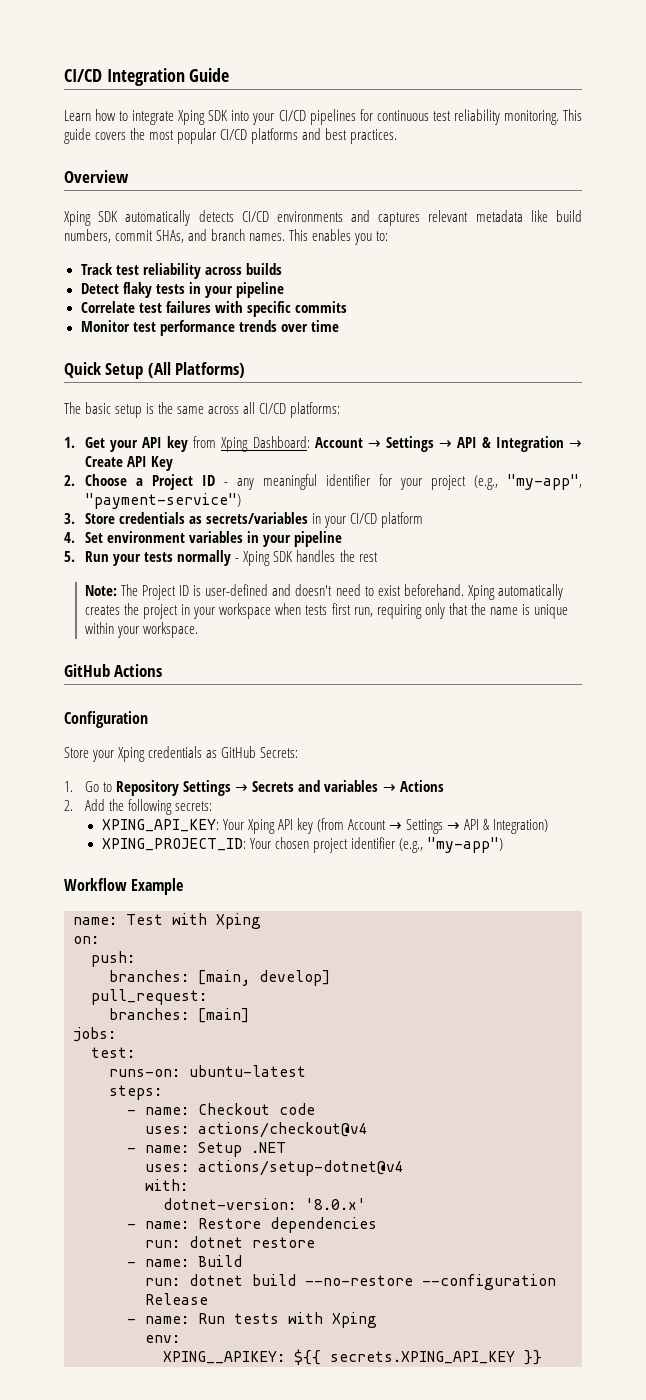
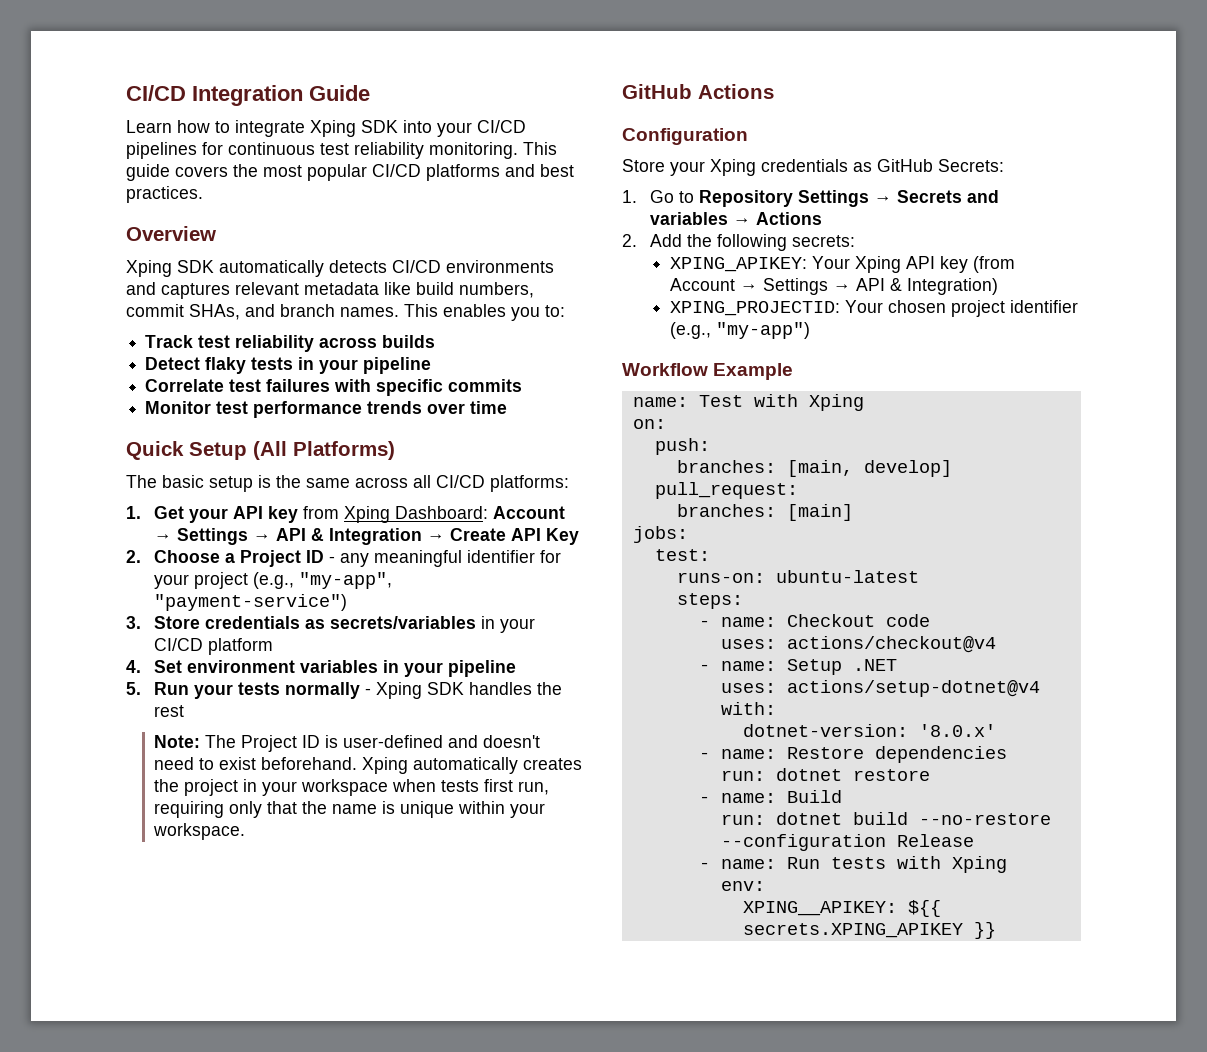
- XPING_API_KEY: Your Xping API key (from Account → Settings → API & Integration)
+ XPING_APIKEY: Your Xping API key (from Account → Settings → API & Integration)
- XPING_PROJECT_ID: Your chosen project identifier (e.g., "my-app")
+ XPING_PROJECTID: Your chosen project identifier (e.g., "my-app")
- XPING__APIKEY: ${{ secrets.XPING_API_KEY }}
+ XPING__APIKEY: ${{ secrets.XPING_APIKEY }}

